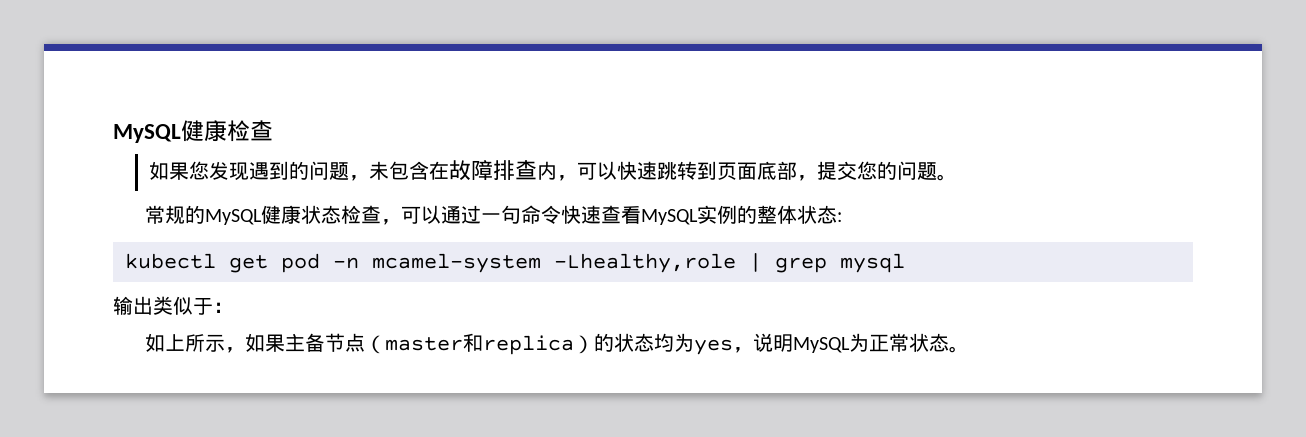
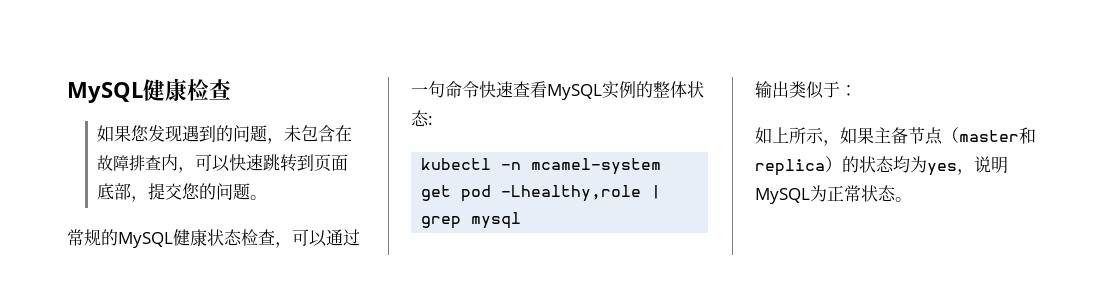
- kubectl get pod -n mcamel-system -Lhealthy,role | grep mysql
+ kubectl -n mcamel-system get pod -Lhealthy,role | grep mysql

